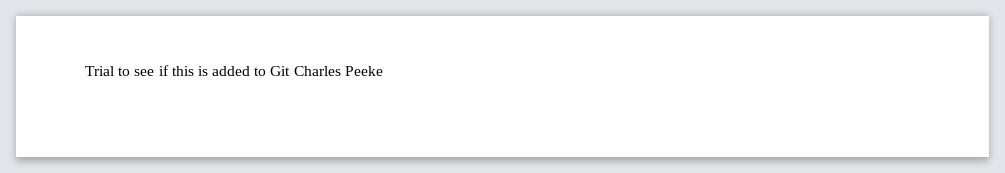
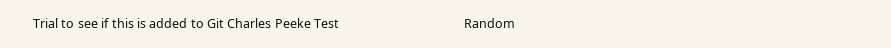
- Trial to see if this is added to Git Charles Peeke
+ Trial to see if this is added to Git Charles Peeke Test
+ Random

